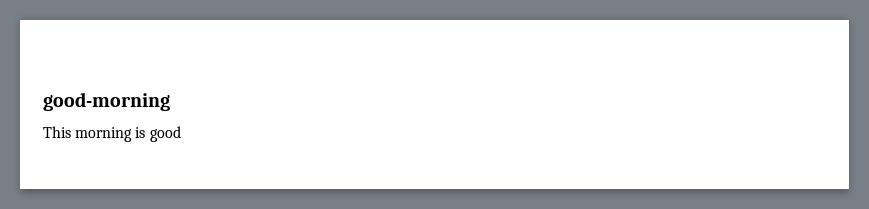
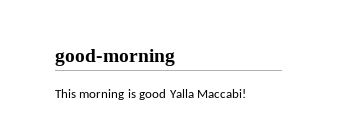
- This morning is good
+ This morning is good Yalla Maccabi!

